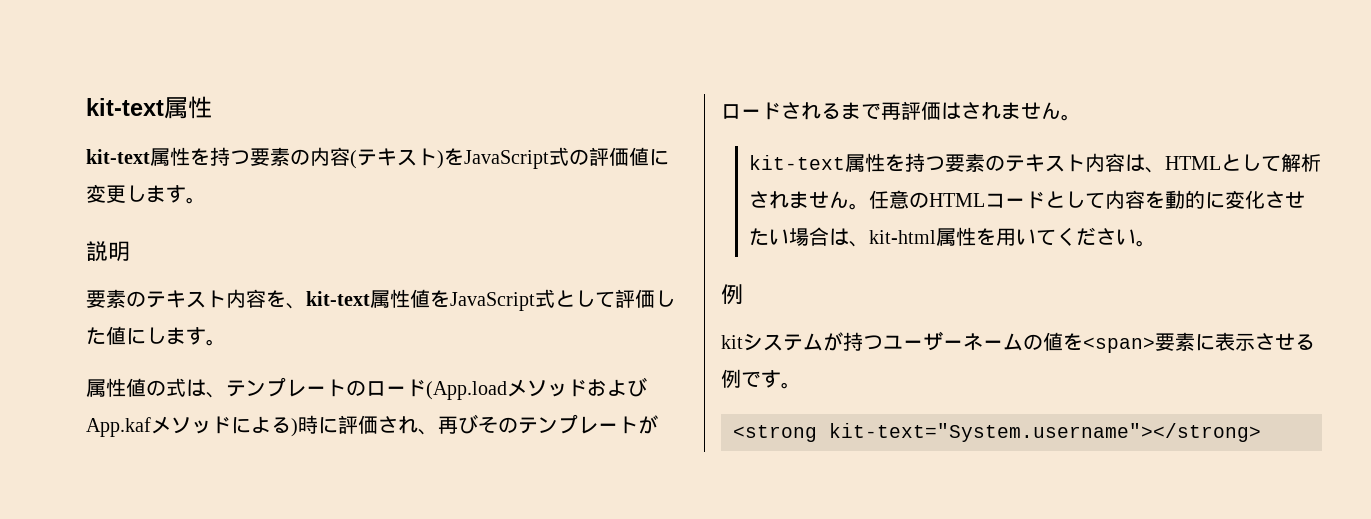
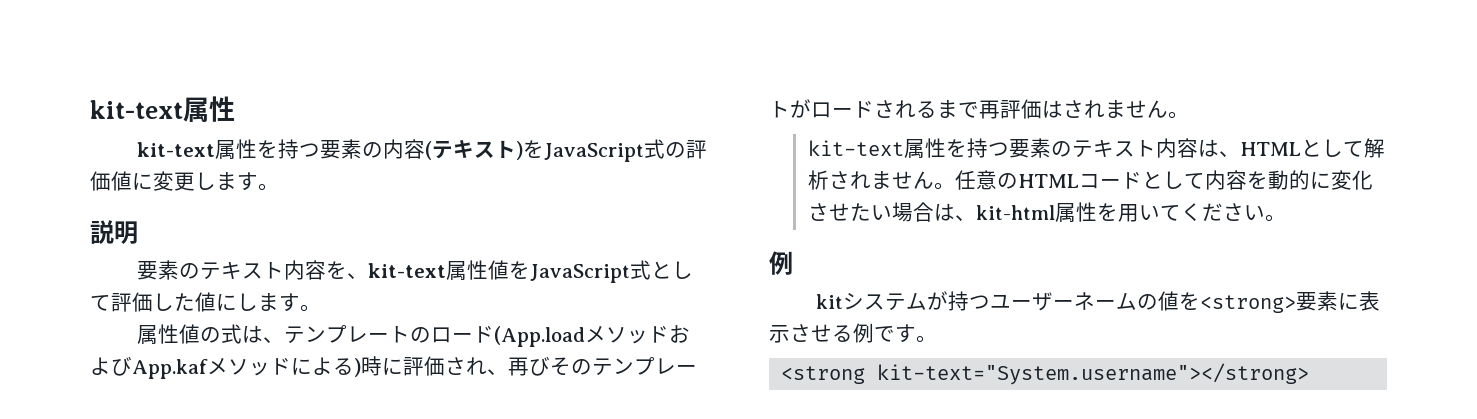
- kitシステムが持つユーザーネームの値を<span>要素に表示させる例です。
+ kitシステムが持つユーザーネームの値を<strong>要素に表示させる例です。

